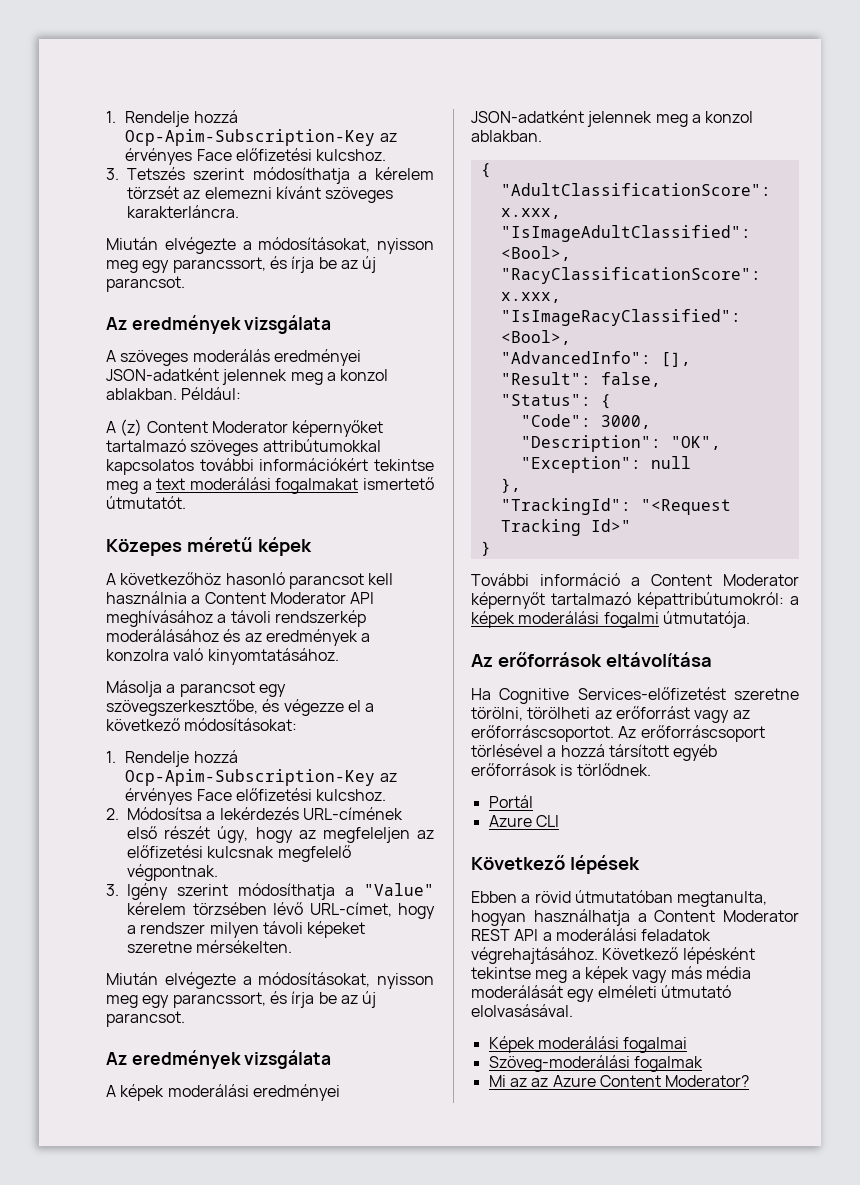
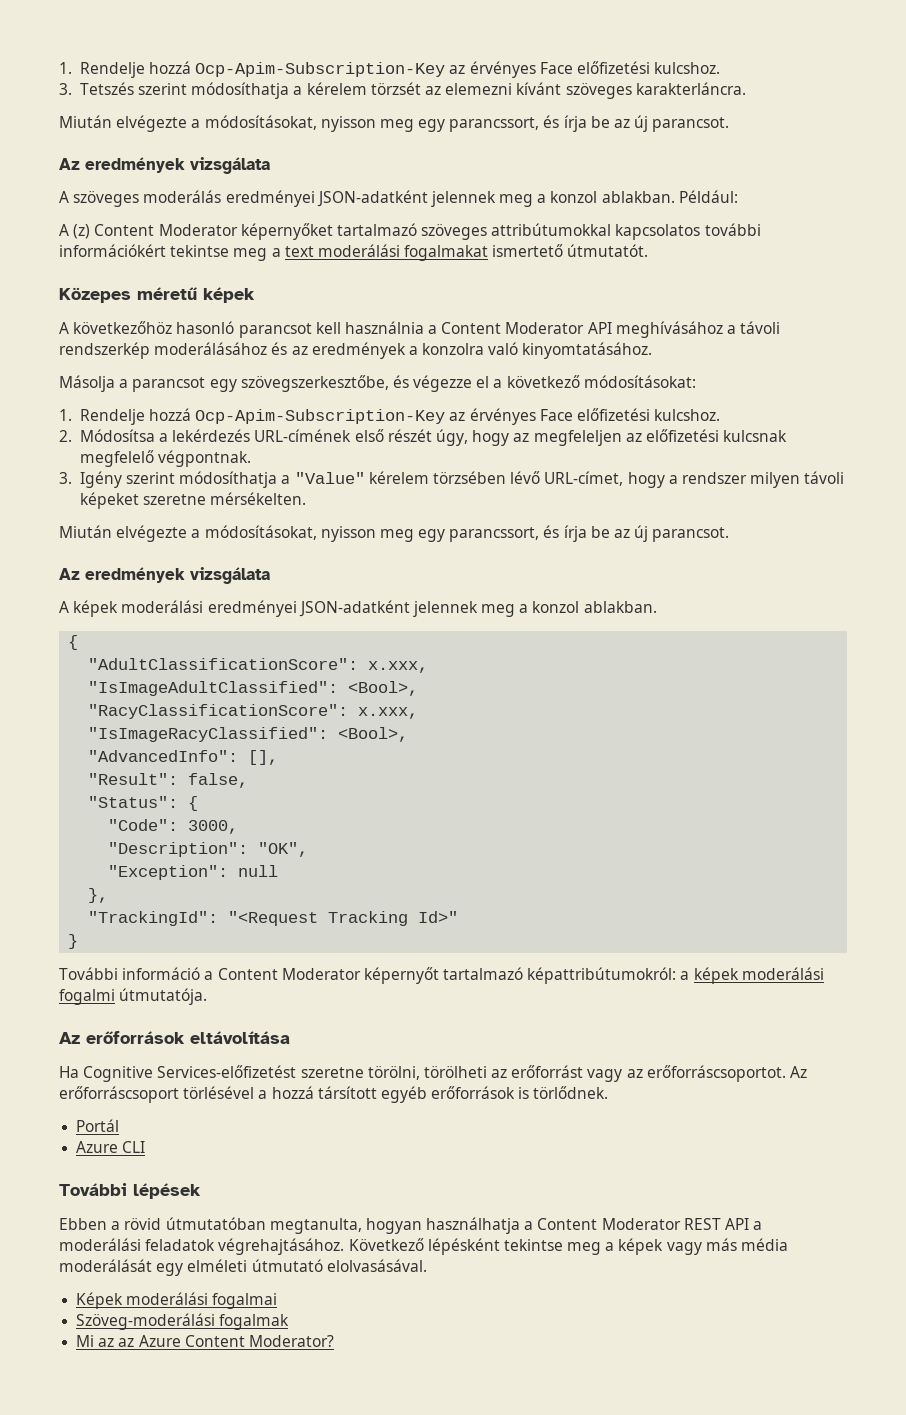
- Következő lépések
+ További lépések

